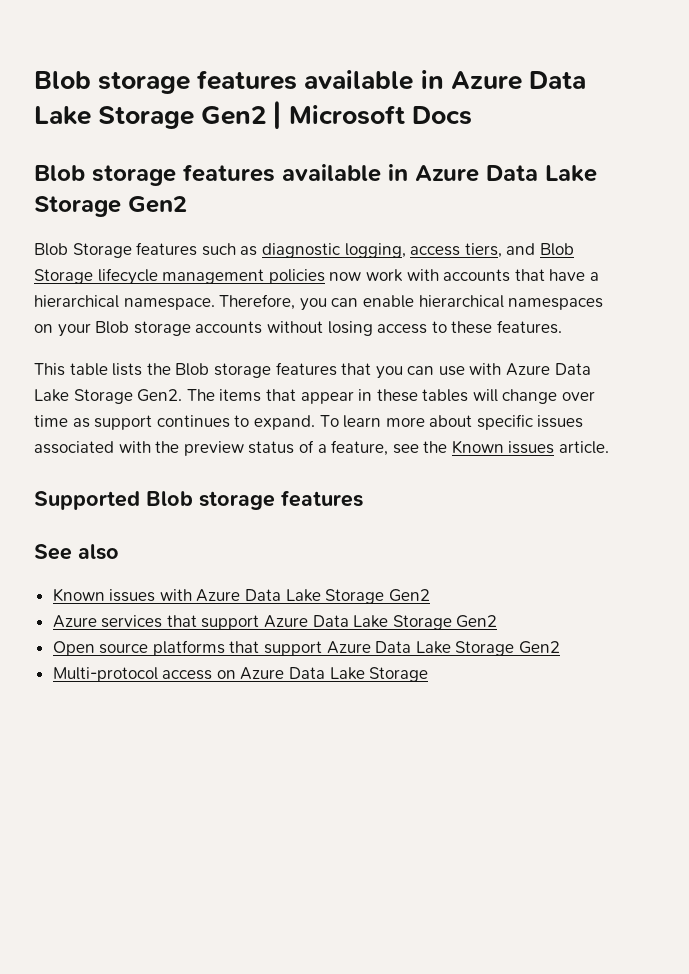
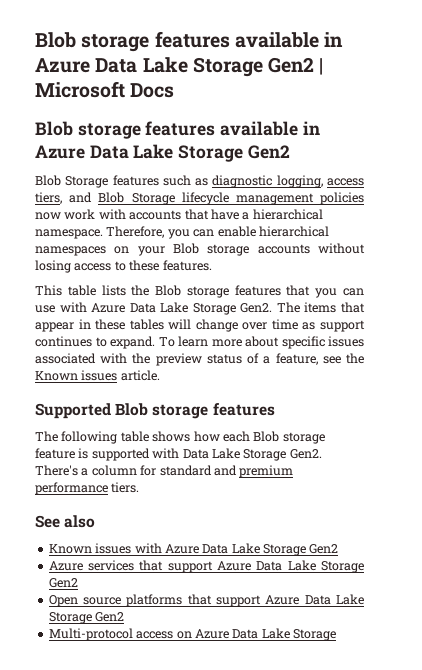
+ The following table shows how each Blob storage feature is supported with Data Lake Storage Gen2. There's a column for standard and premium performance tiers.

